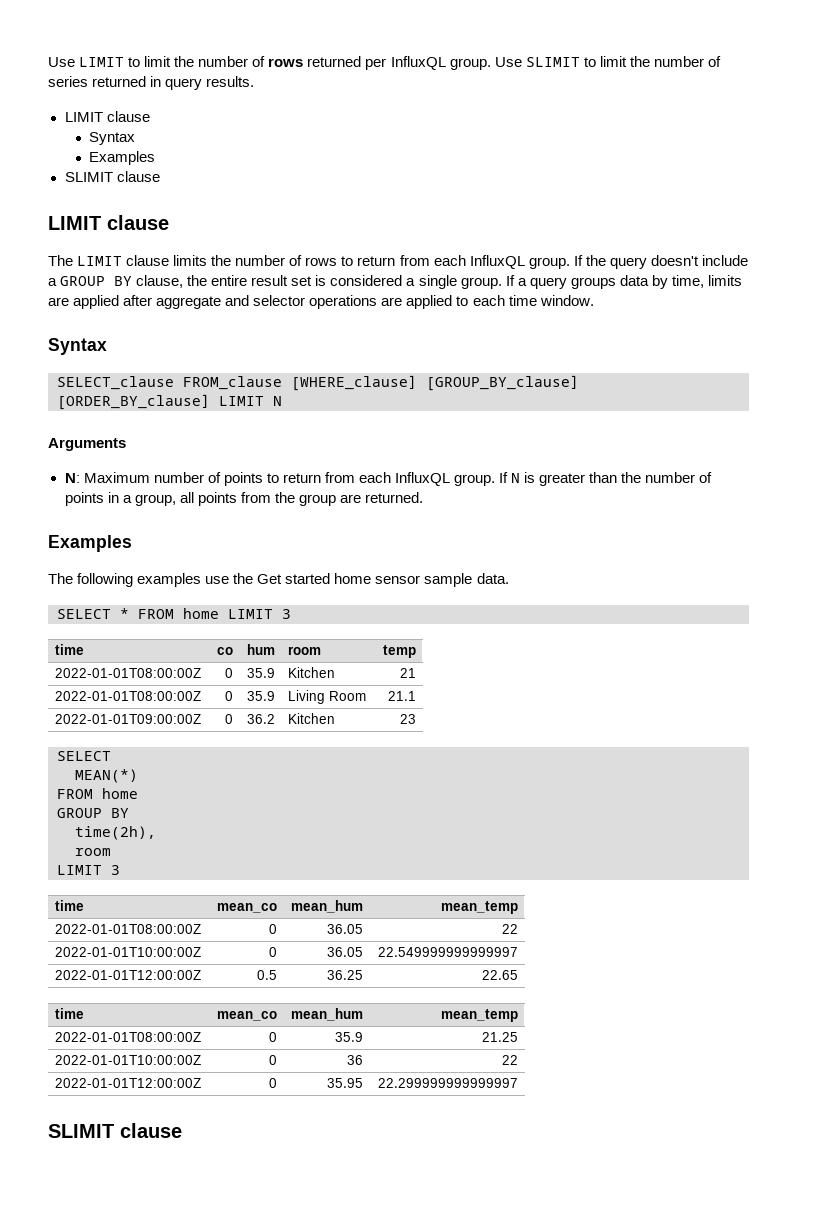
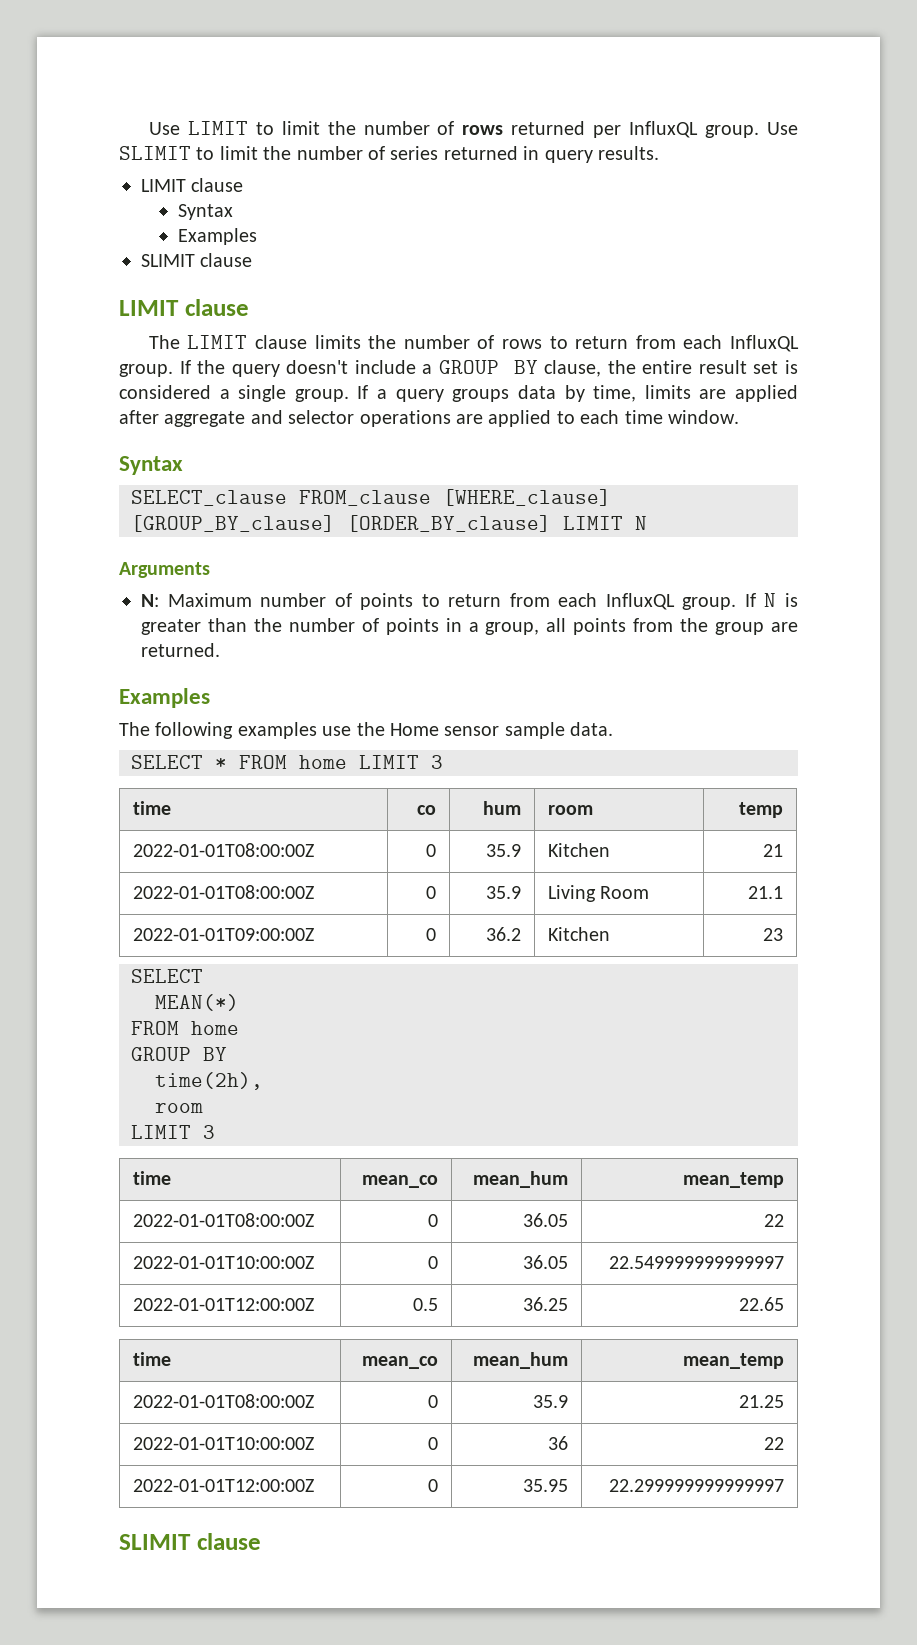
- The following examples use the Get started home sensor sample data.
+ The following examples use the Home sensor sample data.

